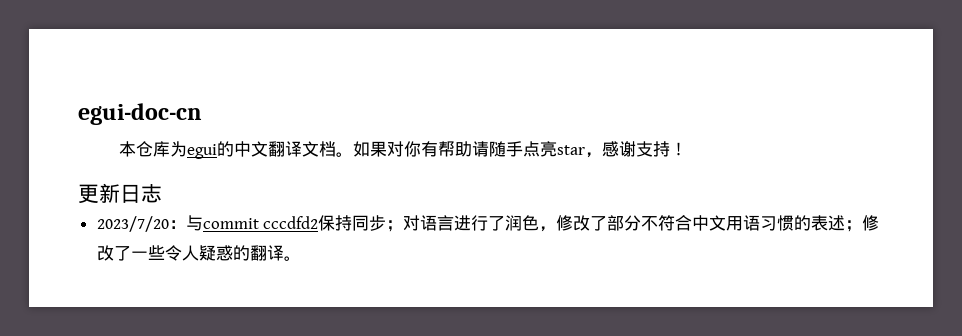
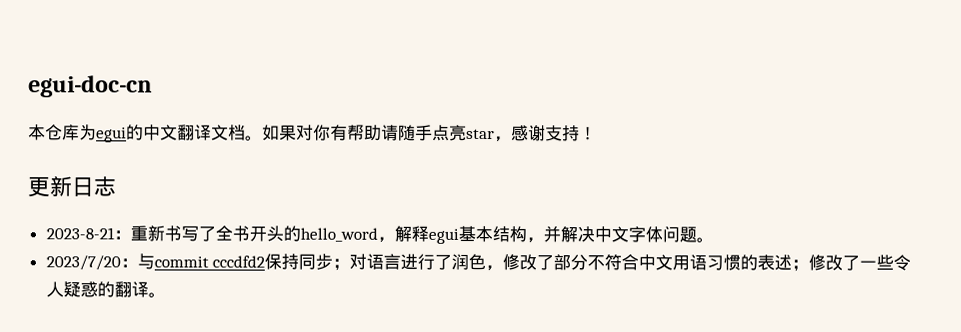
+ 2023-8-21：重新书写了全书开头的hello_word，解释egui基本结构，并解决中文字体问题。

